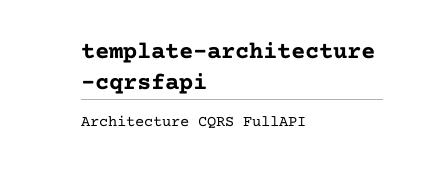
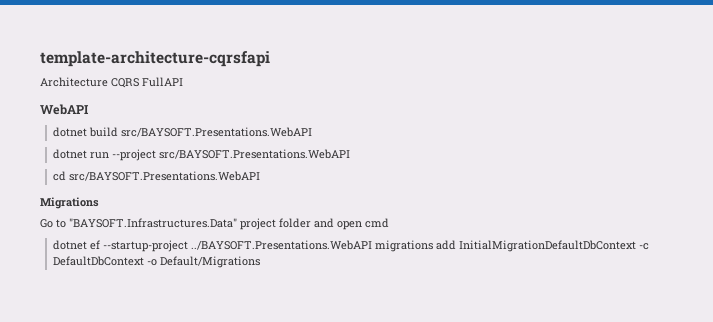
+ WebAPI
+ dotnet build src/BAYSOFT.Presentations.WebAPI
+ dotnet run --project src/BAYSOFT.Presentations.WebAPI
+ cd src/BAYSOFT.Presentations.WebAPI
+ Migrations
+ Go to "BAYSOFT.Infrastructures.Data" project folder and open cmd
+ dotnet ef --startup-project ../BAYSOFT.Presentations.WebAPI migrations add InitialMigrationDefaultDbContext -c DefaultDbContext -o Default/Migrations

